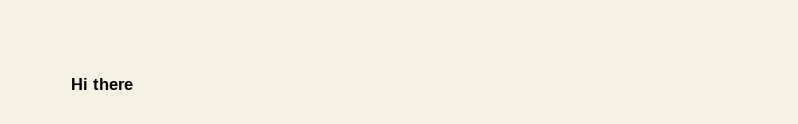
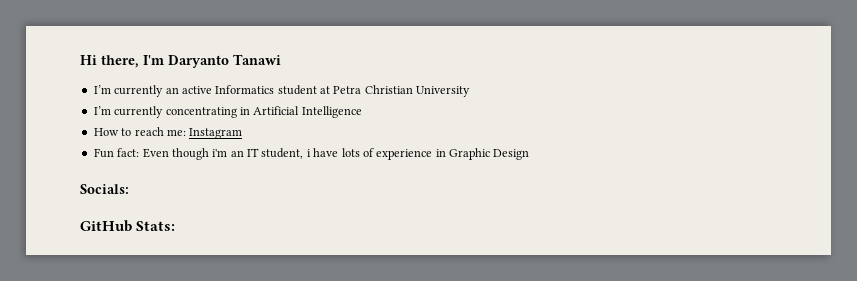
- Hi there
+ Hi there, I'm Daryanto Tanawi
+ I’m currently an active Informatics student at Petra Christian University
+ I’m currently concentrating in Artificial Intelligence
+ How to reach me: Instagram
+ Fun fact: Even though i'm an IT student, i have lots of experience in Graphic Design
+ Socials:
+ GitHub Stats:

